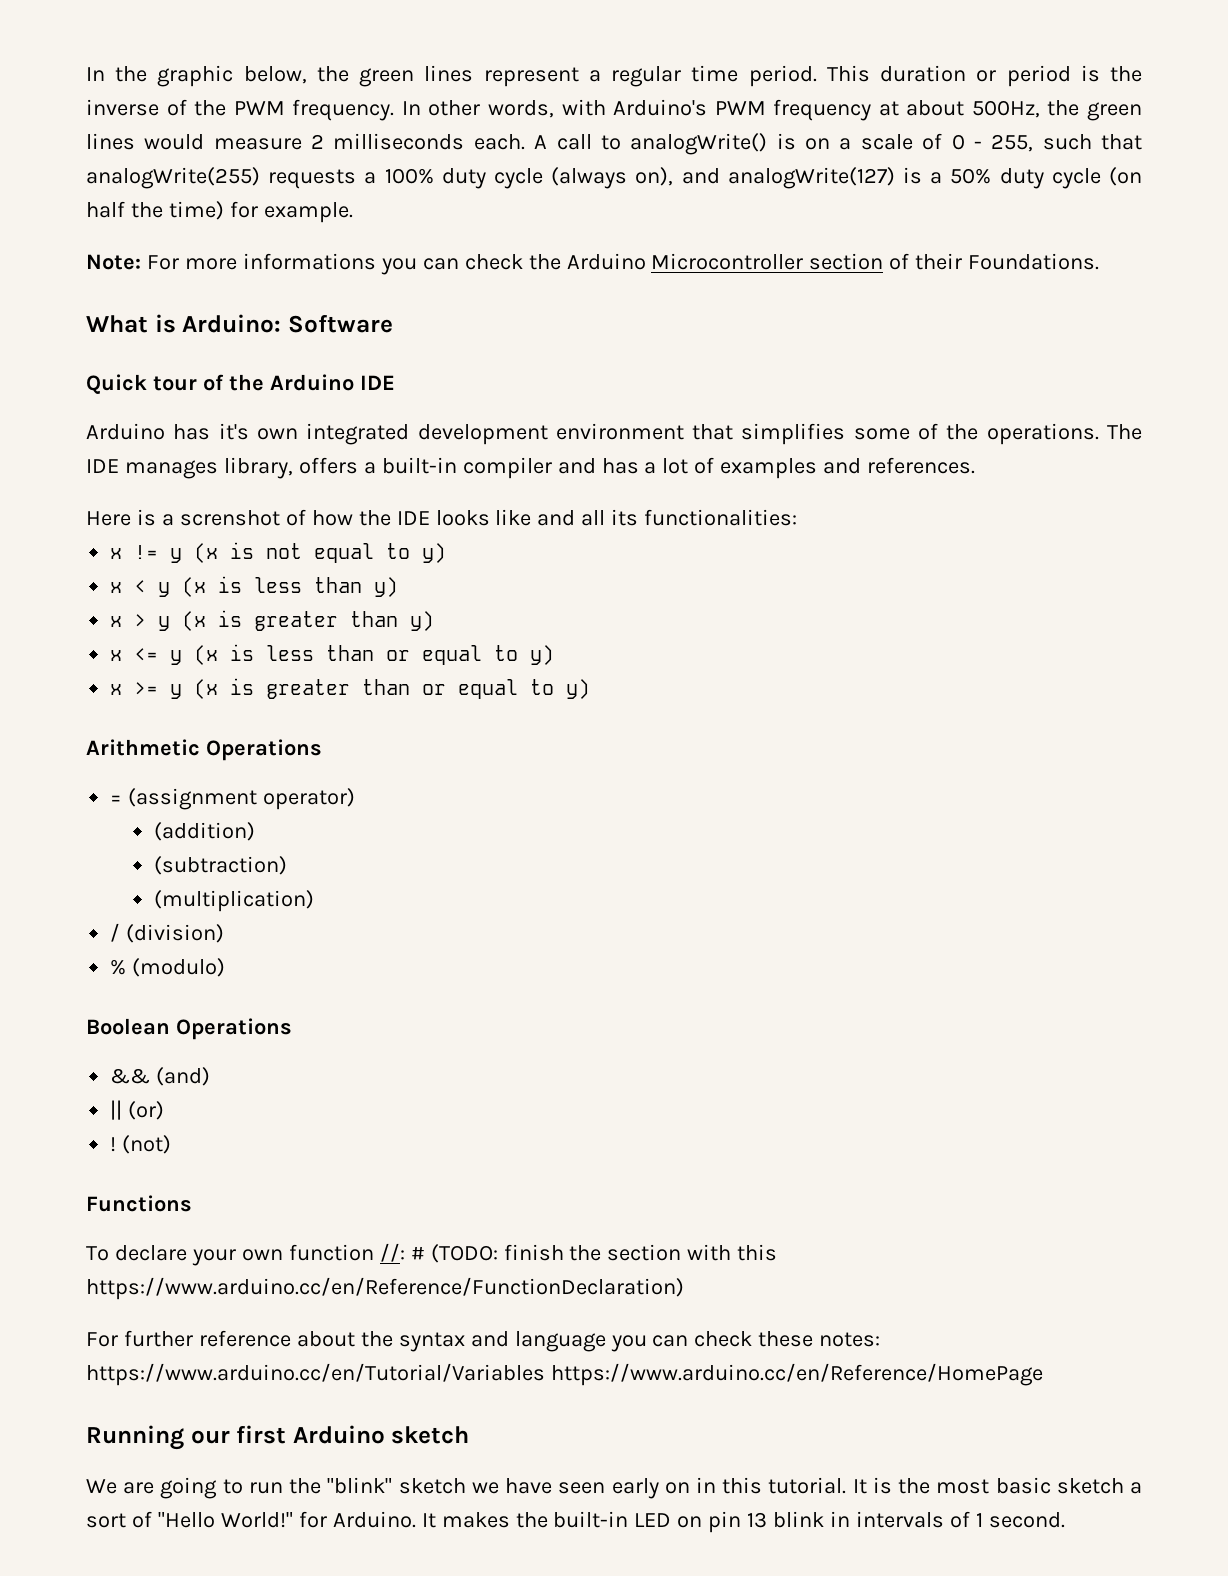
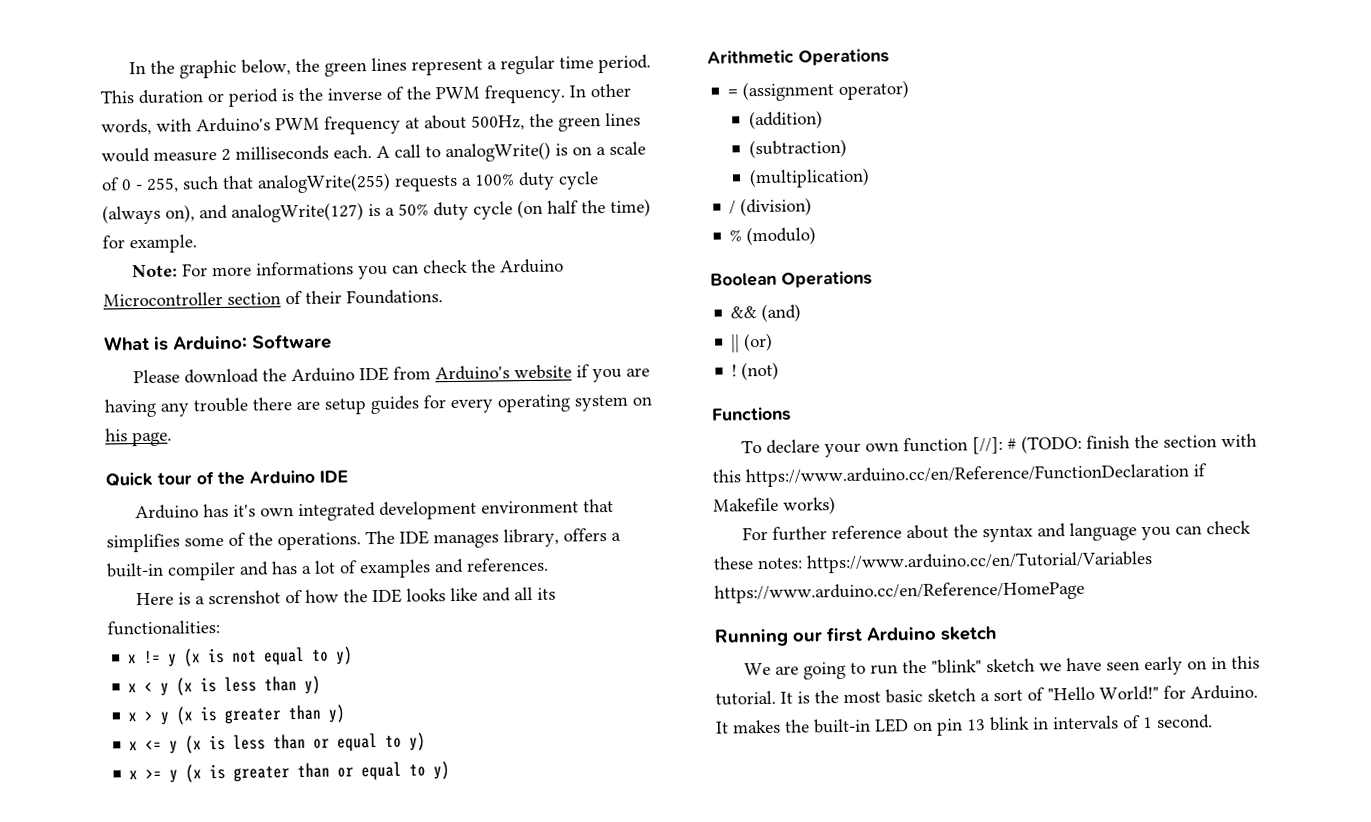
+ Please download the Arduino IDE from Arduino's website if you are having any trouble there are setup guides for every operating system on his page.
- To declare your own function //: # (TODO: finish the section with this https://www.arduino.cc/en/Reference/FunctionDeclaration)
+ To declare your own function [//]: # (TODO: finish the section with this https://www.arduino.cc/en/Reference/FunctionDeclaration if Makefile works)

